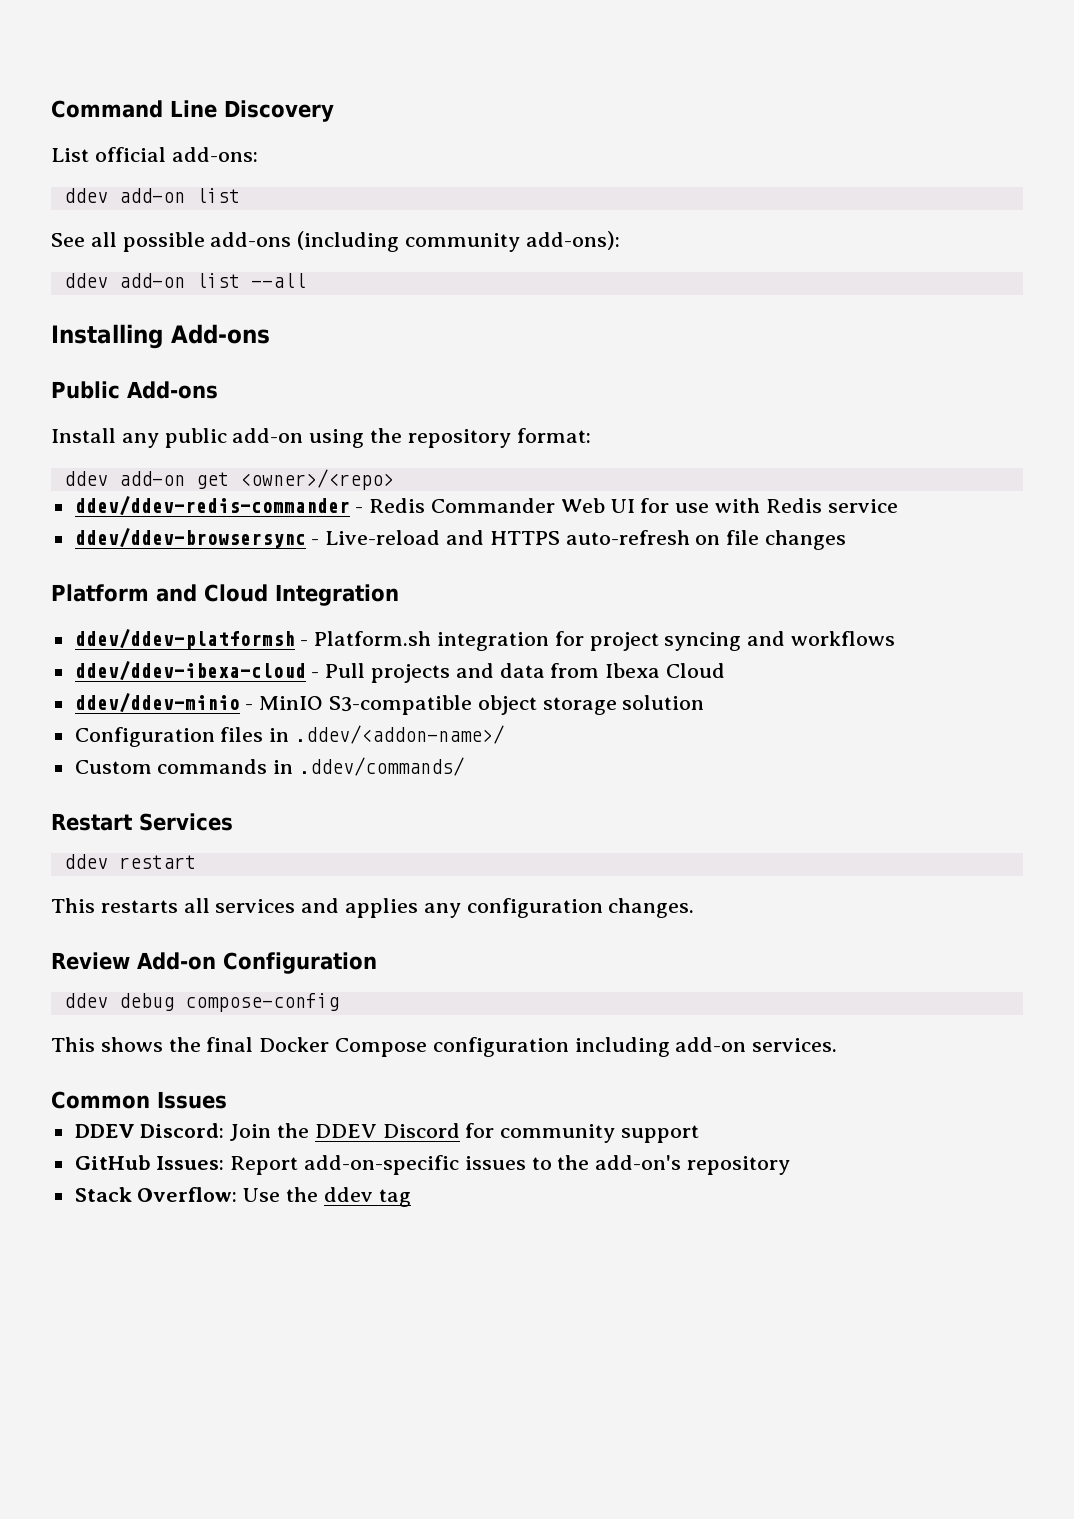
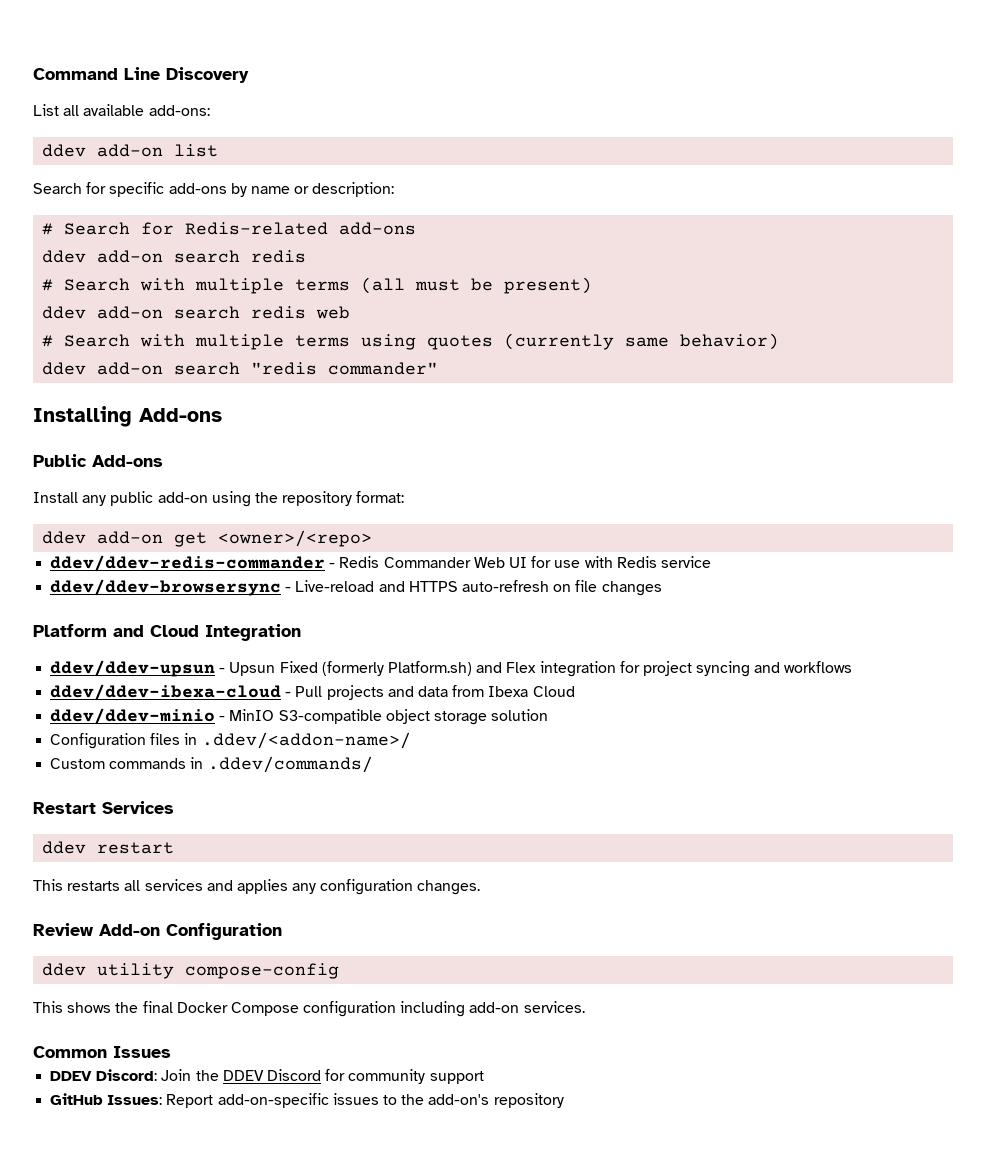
- List official add-ons:
+ List all available add-ons:
- See all possible add-ons (including community add-ons):
- ddev add-on list --all
+ Search for specific add-ons by name or description:
+ # Search for Redis-related add-ons
+ ddev add-on search redis
+ # Search with multiple terms (all must be present)
+ ddev add-on search redis web
+ # Search with multiple terms using quotes (currently same behavior)
+ ddev add-on search "redis commander"
- ddev/ddev-platformsh - Platform.sh integration for project syncing and workflows
+ ddev/ddev-upsun - Upsun Fixed (formerly Platform.sh) and Flex integration for project syncing and workflows
- ddev debug compose-config
+ ddev utility compose-config
- Stack Overflow: Use the ddev tag

